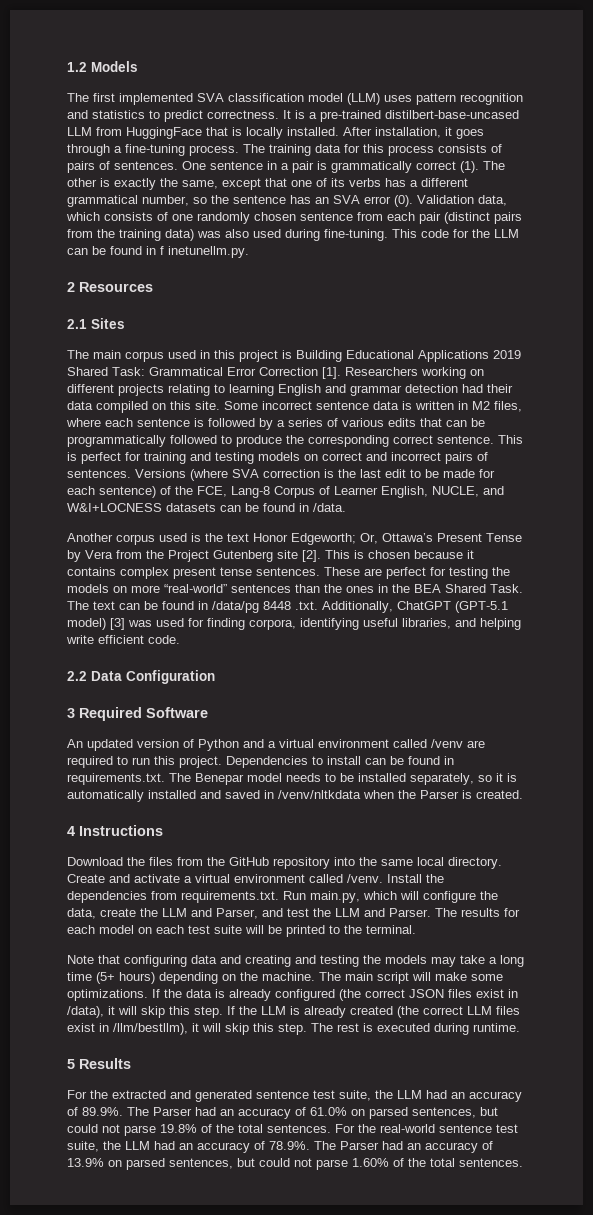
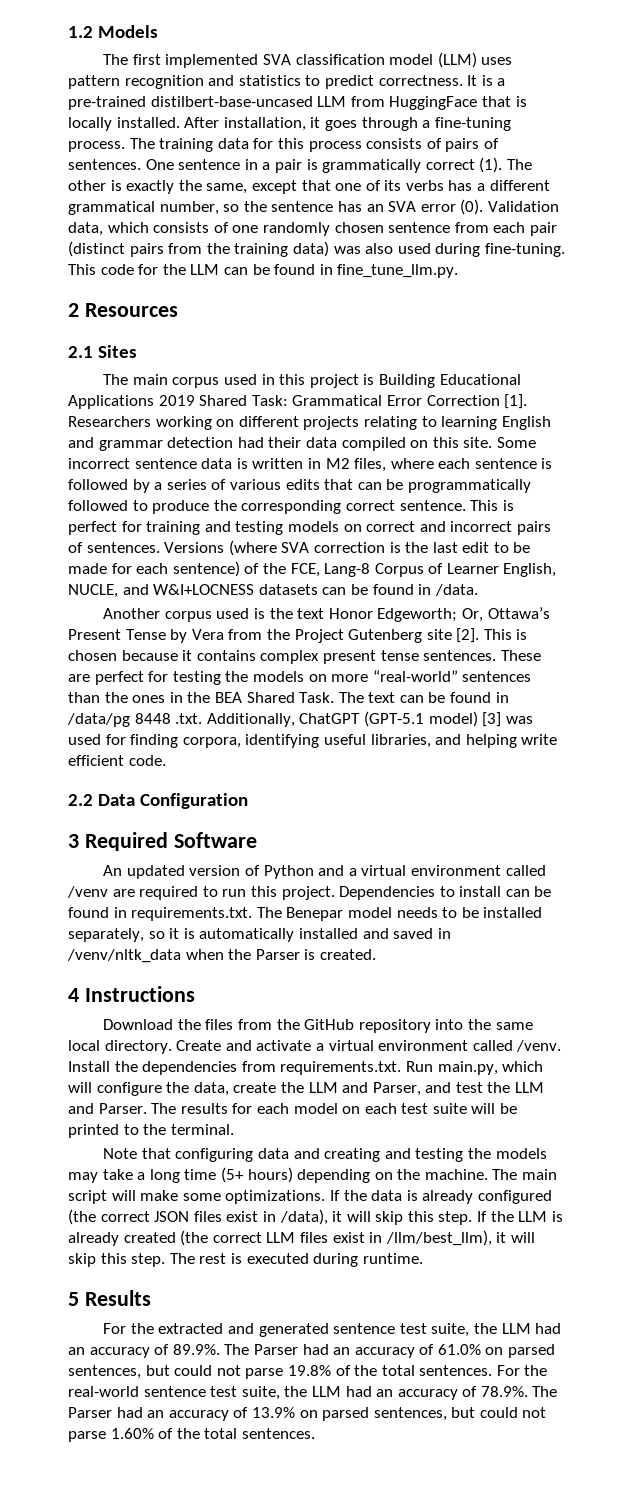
- This code for the LLM can be found in f inetunellm.py.
+ This code for the LLM can be found in fine_tune_llm.py.
- Dependencies to install can be found in requirements.txt. The Benepar model needs to be installed separately, so it is automatically installed and saved in /venv/nltkdata when the Parser is created.
+ Dependencies to install can be found in requirements.txt. The Benepar model needs to be installed separately, so it is automatically installed and saved in /venv/nltk_data when the Parser is created.
- If the LLM is already created (the correct LLM files exist in /llm/bestllm), it will skip this step.
+ If the LLM is already created (the correct LLM files exist in /llm/best_llm), it will skip this step.

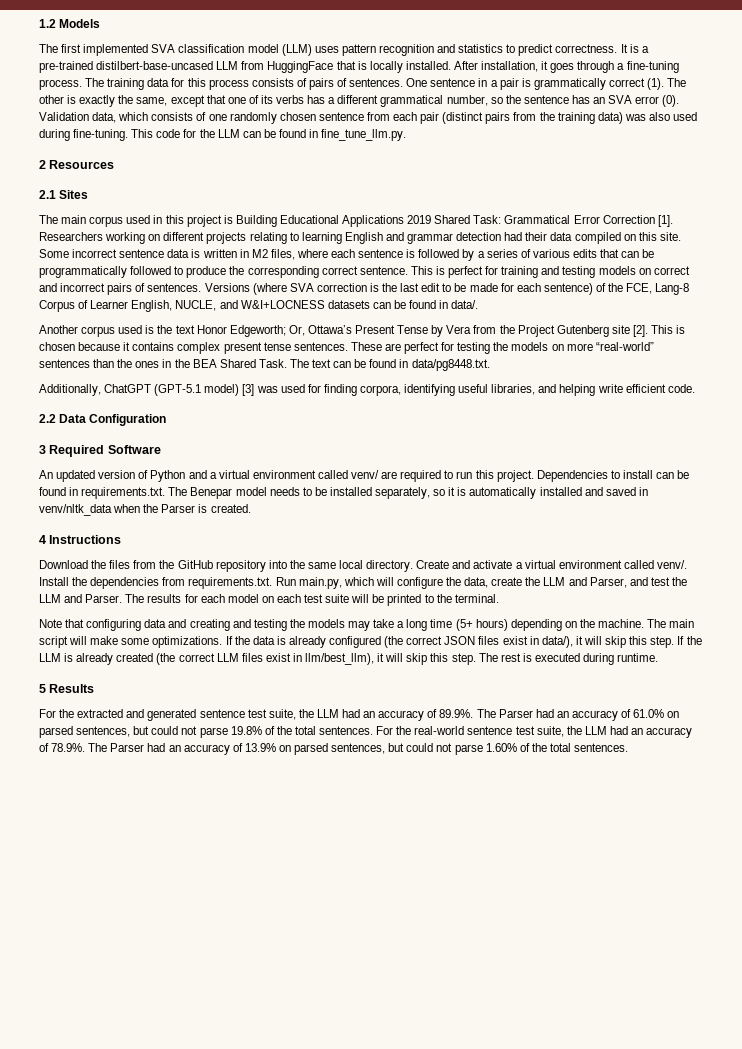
- Versions (where SVA correction is the last edit to be made for each sentence) of the FCE, Lang-8 Corpus of Learner English, NUCLE, and W&I+LOCNESS datasets can be found in /data.
+ Versions (where SVA correction is the last edit to be made for each sentence) of the FCE, Lang-8 Corpus of Learner English, NUCLE, and W&I+LOCNESS datasets can be found in data/.
- The text can be found in /data/pg 8448 .txt. Additionally, ChatGPT (GPT-5.1 model) [3] was used for finding corpora, identifying useful libraries, and helping write efficient code.
+ The text can be found in data/pg8448.txt.
+ Additionally, ChatGPT (GPT-5.1 model) [3] was used for finding corpora, identifying useful libraries, and helping write efficient code.
- An updated version of Python and a virtual environment called /venv are required to run this project.
+ An updated version of Python and a virtual environment called venv/ are required to run this project.
- Dependencies to install can be found in requirements.txt. The Benepar model needs to be installed separately, so it is automatically installed and saved in /venv/nltk_data when the Parser is created.
+ Dependencies to install can be found in requirements.txt. The Benepar model needs to be installed separately, so it is automatically installed and saved in venv/nltk_data when the Parser is created.
- Create and activate a virtual environment called /venv.
+ Create and activate a virtual environment called venv/.
- If the data is already configured (the correct JSON files exist in /data), it will skip this step.
+ If the data is already configured (the correct JSON files exist in data/), it will skip this step.
- If the LLM is already created (the correct LLM files exist in /llm/best_llm), it will skip this step.
+ If the LLM is already created (the correct LLM files exist in llm/best_llm), it will skip this step.

